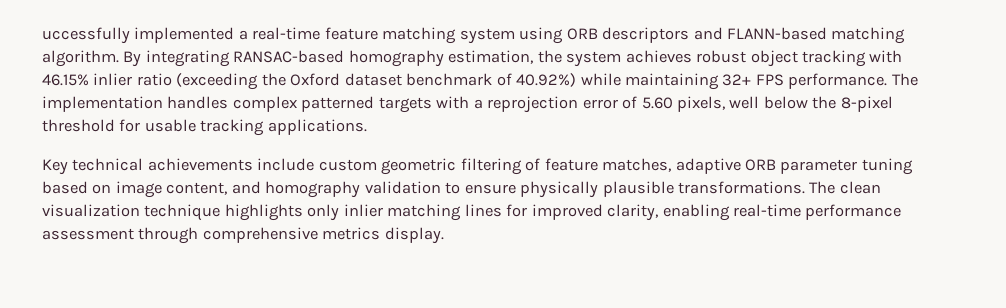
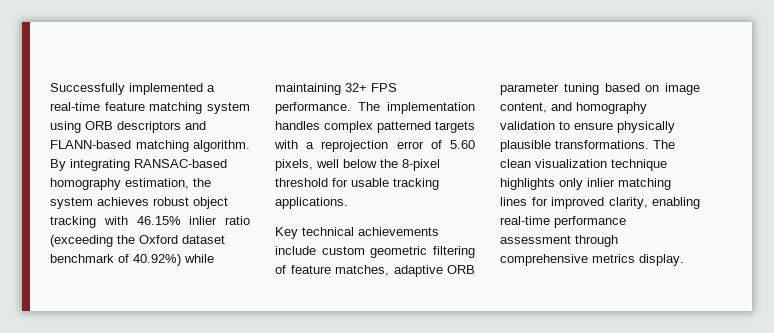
- uccessfully implemented a real-time feature matching system using ORB descriptors and FLANN-based matching algorithm.
+ Successfully implemented a real-time feature matching system using ORB descriptors and FLANN-based matching algorithm.

